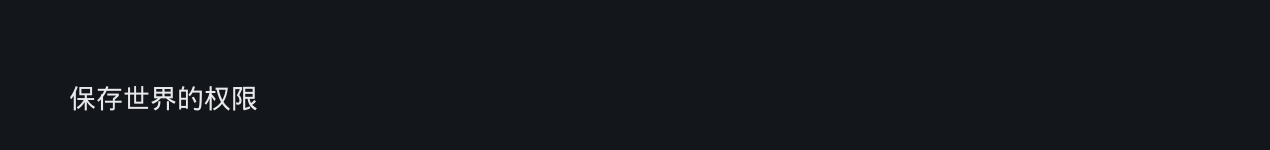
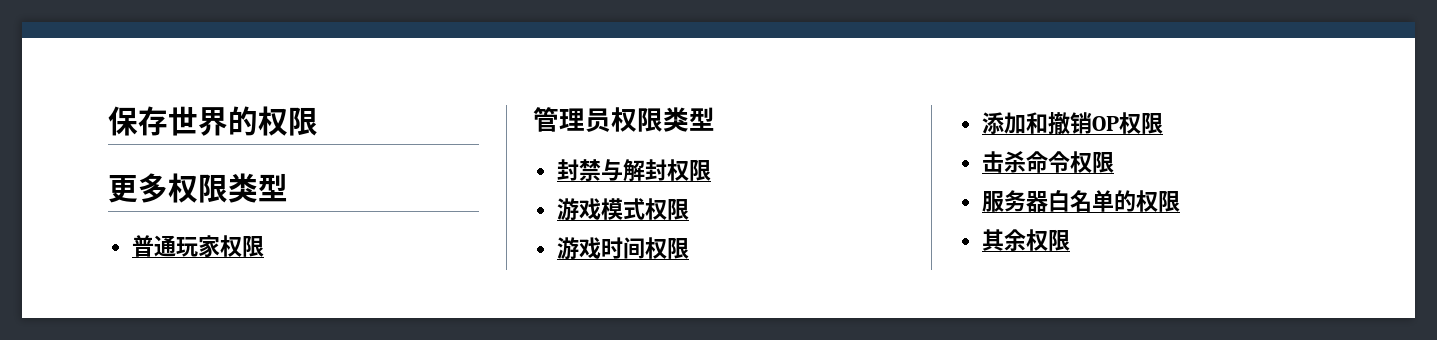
+ 更多权限类型
+ 普通玩家权限
+ 管理员权限类型
+ 封禁与解封权限
+ 游戏模式权限
+ 游戏时间权限
+ 添加和撤销OP权限
+ 击杀命令权限
+ 服务器白名单的权限
+ 其余权限

